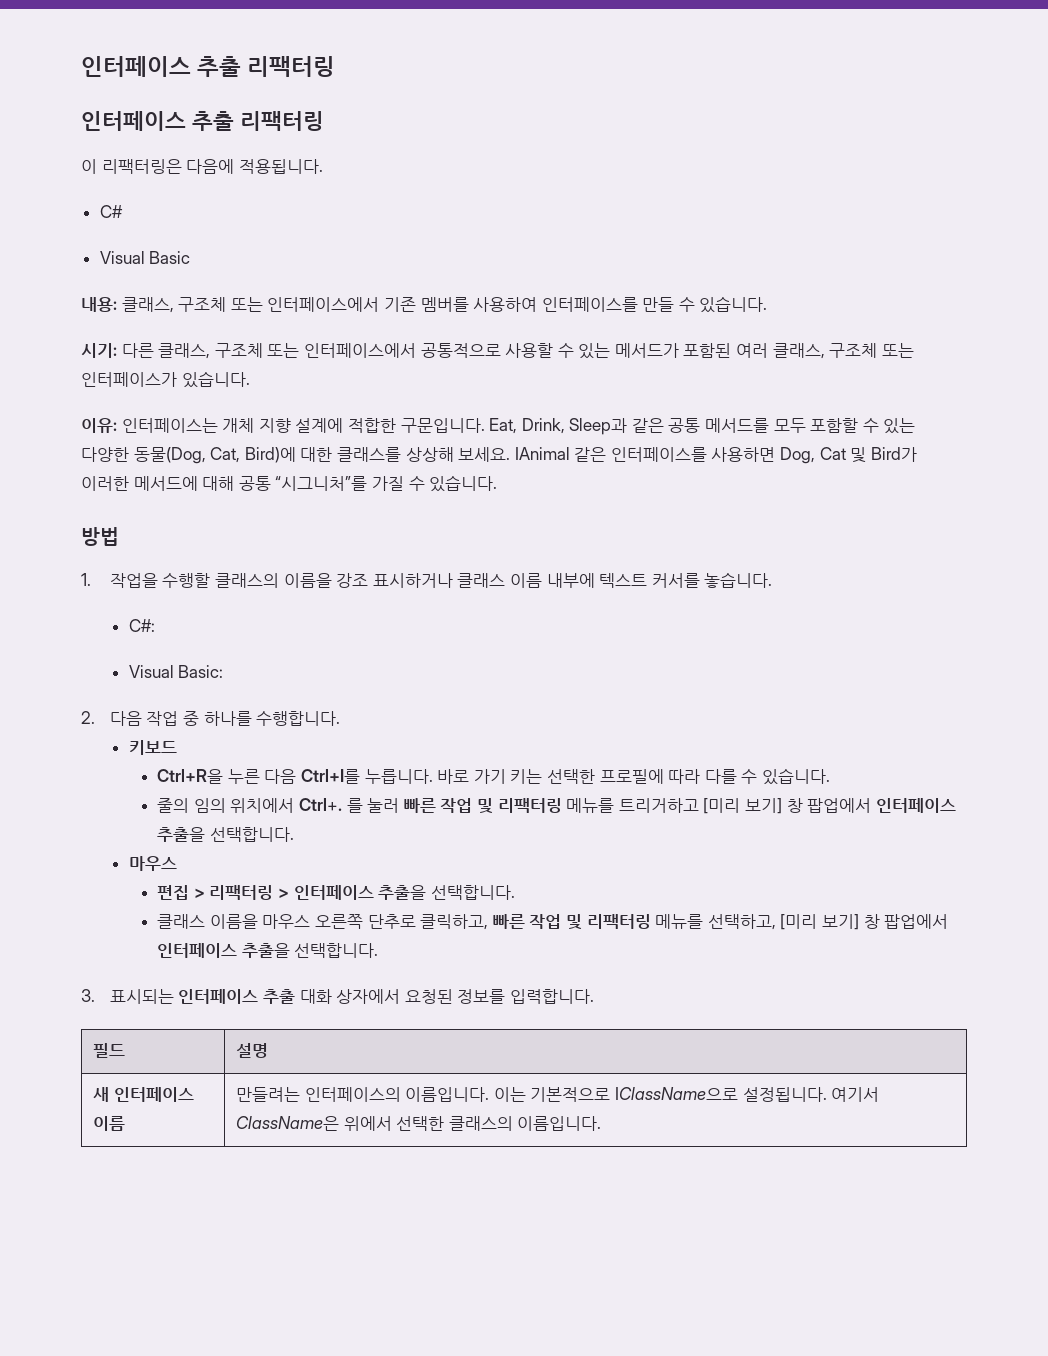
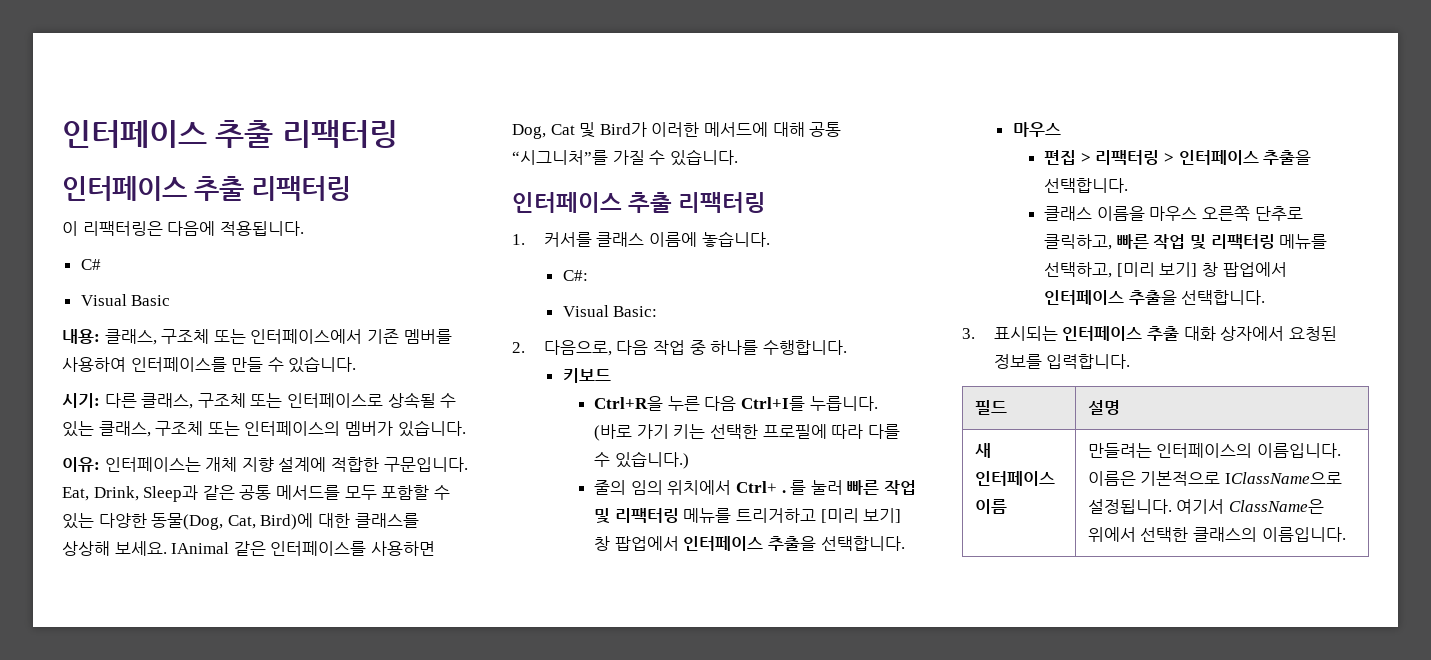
- 시기: 다른 클래스, 구조체 또는 인터페이스에서 공통적으로 사용할 수 있는 메서드가 포함된 여러 클래스, 구조체 또는 인터페이스가 있습니다.
+ 시기: 다른 클래스, 구조체 또는 인터페이스로 상속될 수 있는 클래스, 구조체 또는 인터페이스의 멤버가 있습니다.
  IAnimal 같은 인터페이스를 사용하면 Dog, Cat 및 Bird가 이러한 메서드에 대해 공통 “시그니처”를 가질 수 있습니다.
- 방법
- 1. 작업을 수행할 클래스의 이름을 강조 표시하거나 클래스 이름 내부에 텍스트 커서를 놓습니다.
+ 인터페이스 추출 리팩터링
+ 1. 커서를 클래스 이름에 놓습니다.
- 2. 다음 작업 중 하나를 수행합니다.
+ 2. 다음으로, 다음 작업 중 하나를 수행합니다.
- 바로 가기 키는 선택한 프로필에 따라 다를 수 있습니다.
+ (바로 가기 키는 선택한 프로필에 따라 다를 수 있습니다.)
- 줄의 임의 위치에서 Ctrl+.
+ 줄의 임의 위치에서 Ctrl+ .
- 새 인터페이스 이름 | 만들려는 인터페이스의 이름입니다. 이는 기본적으로 IClassName으로 설정됩니다. 여기서 ClassName은 위에서 선택한 클래스의 이름입니다.
+ 새 인터페이스 이름 | 만들려는 인터페이스의 이름입니다. 이름은 기본적으로 IClassName으로 설정됩니다. 여기서 ClassName은 위에서 선택한 클래스의 이름입니다.

